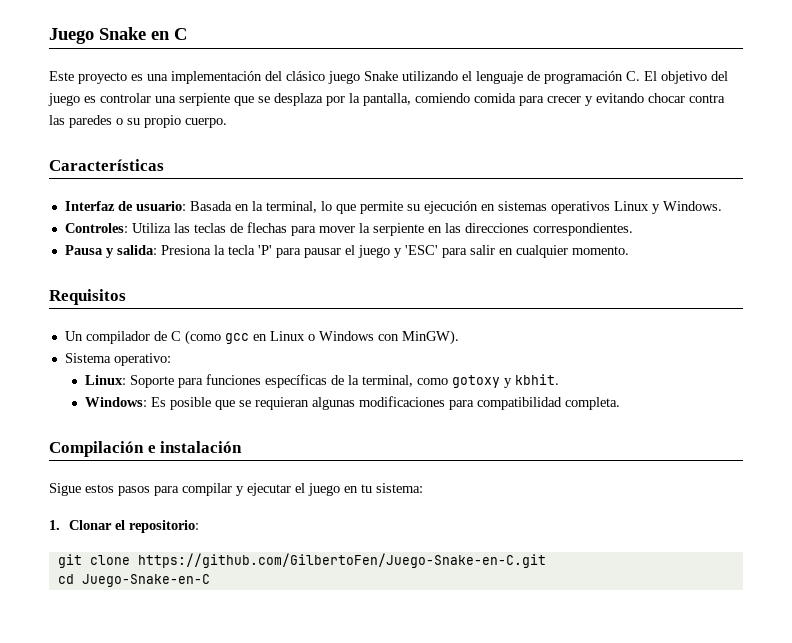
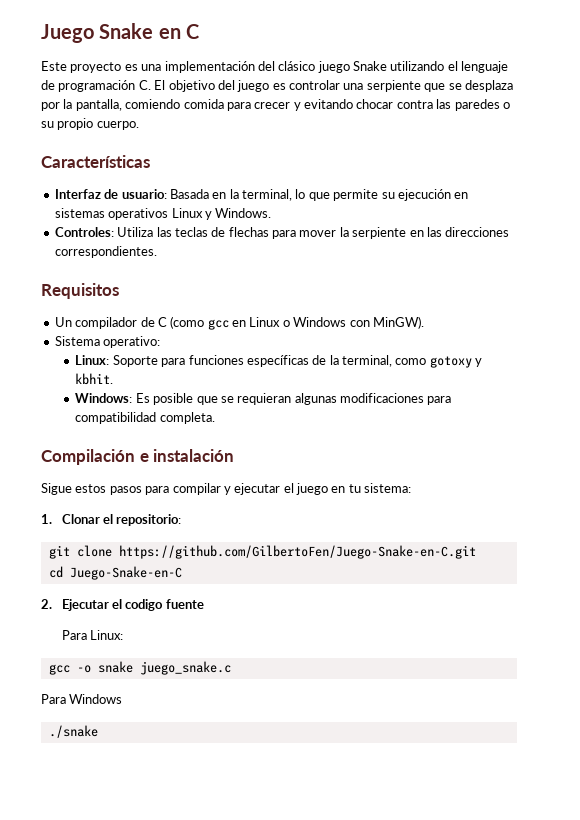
- Pausa y salida: Presiona la tecla 'P' para pausar el juego y 'ESC' para salir en cualquier momento.
+ 2. Ejecutar el codigo fuente
+ Para Linux:
+ gcc -o snake juego_snake.c
+ Para Windows
+ ./snake

